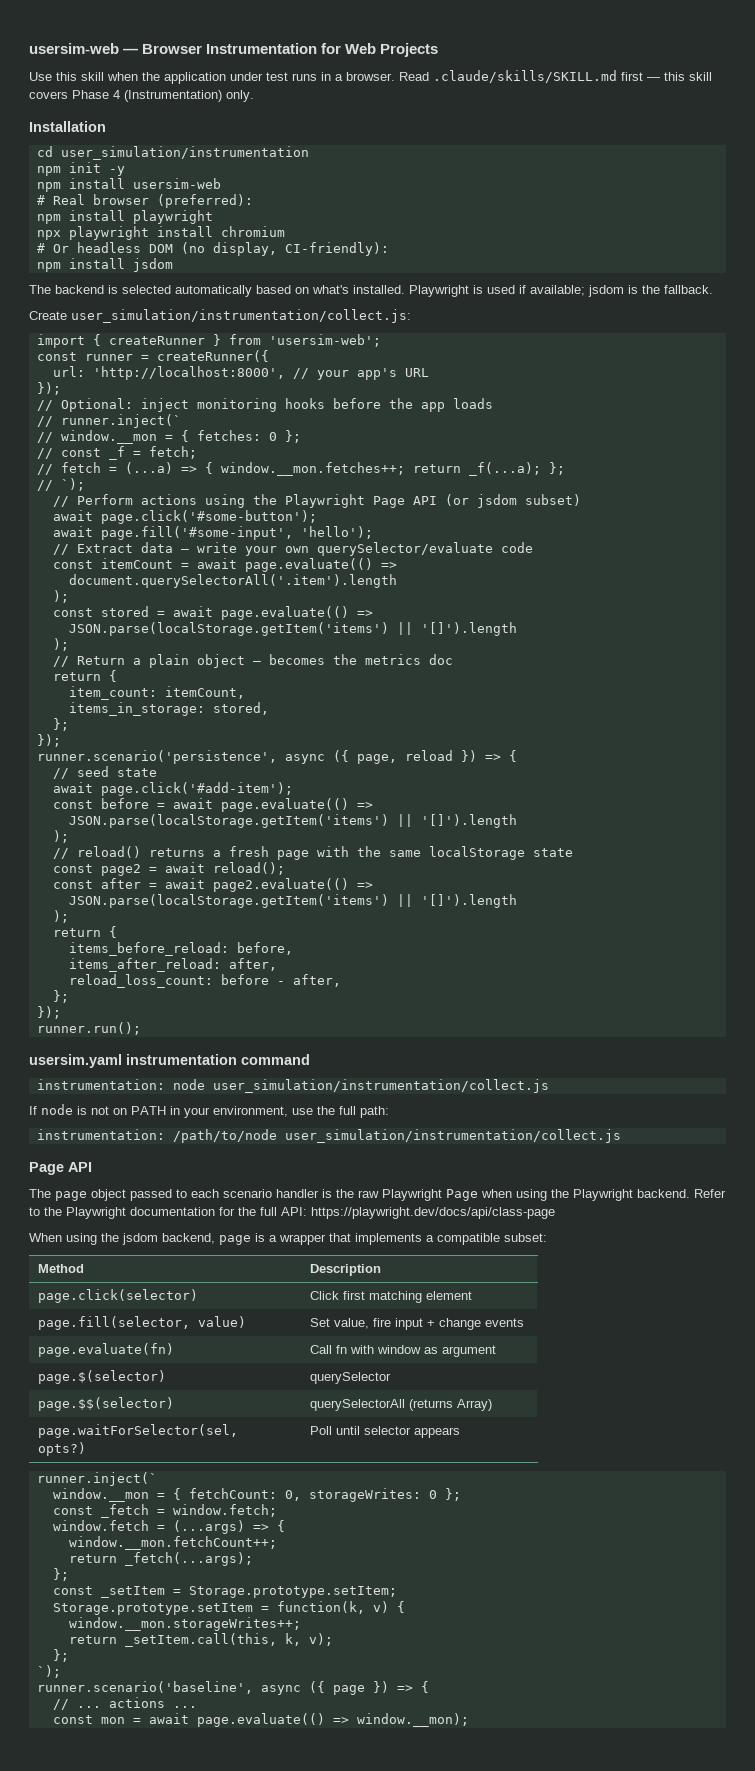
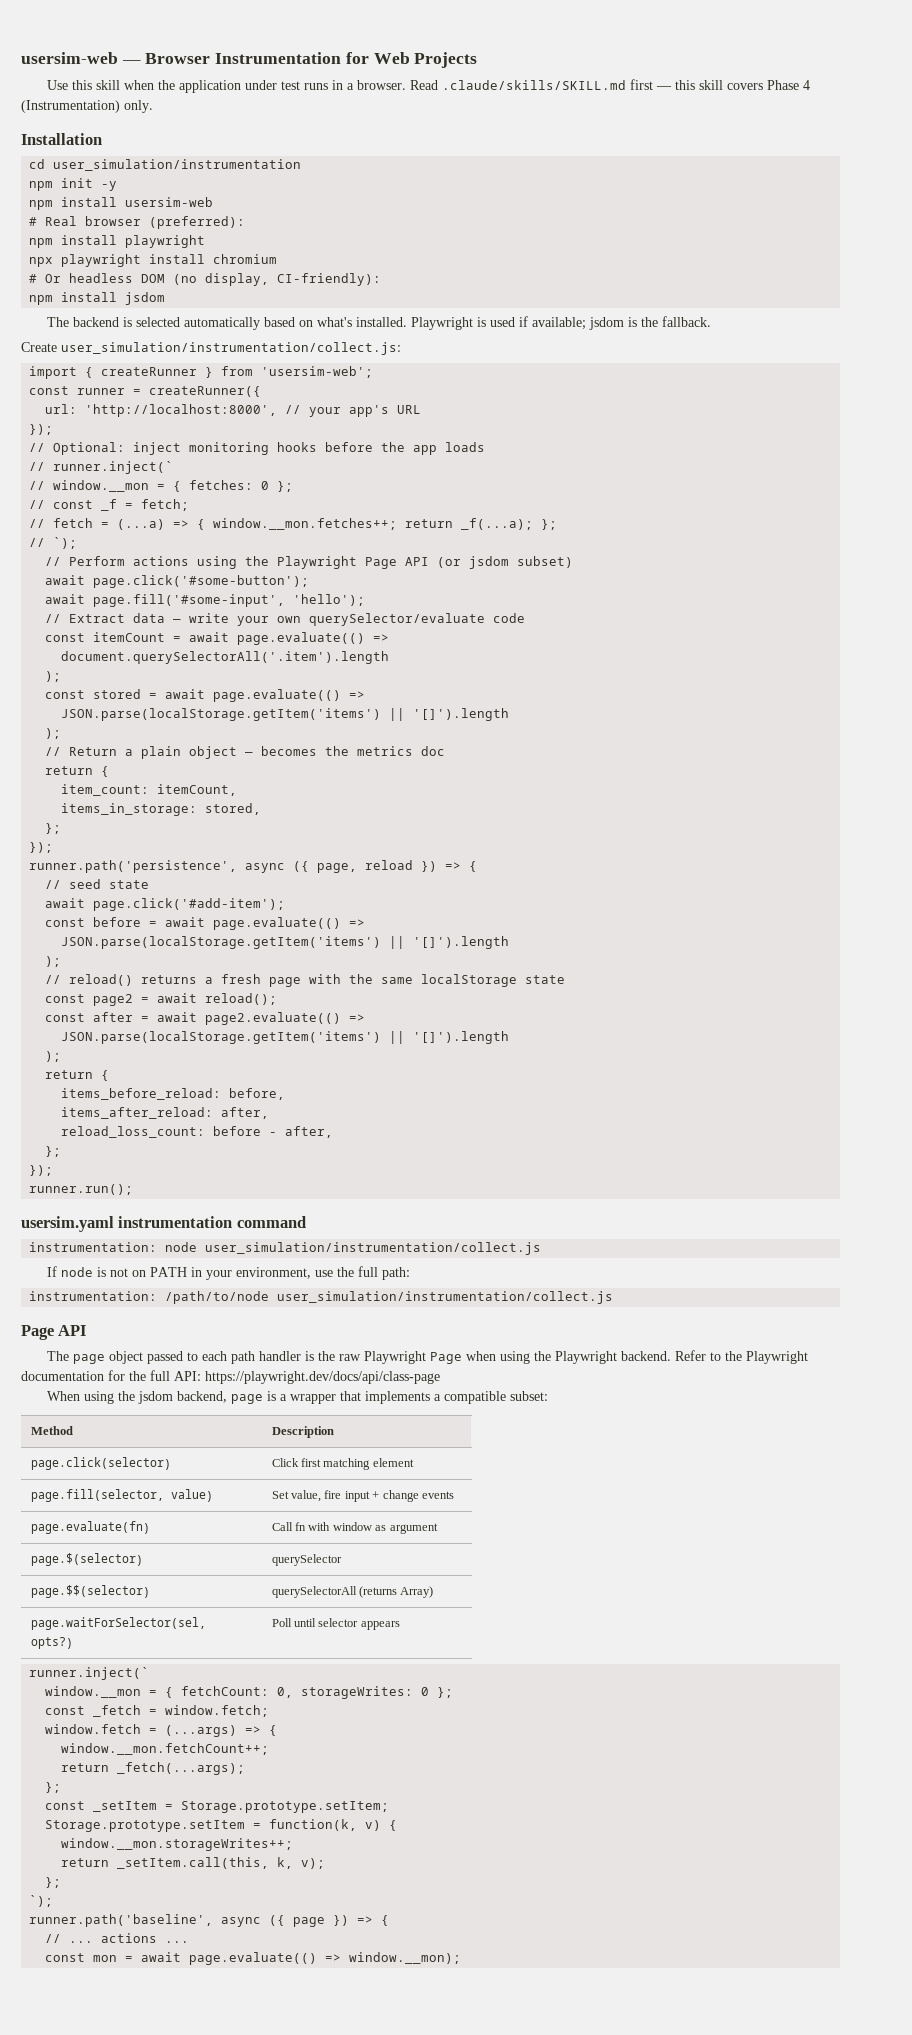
- runner.scenario('persistence', async ({ page, reload }) => {
+ runner.path('persistence', async ({ page, reload }) => {
- The page object passed to each scenario handler is the raw Playwright Page when using the Playwright backend.
+ The page object passed to each path handler is the raw Playwright Page when using the Playwright backend.
- runner.scenario('baseline', async ({ page }) => {
+ runner.path('baseline', async ({ page }) => {

